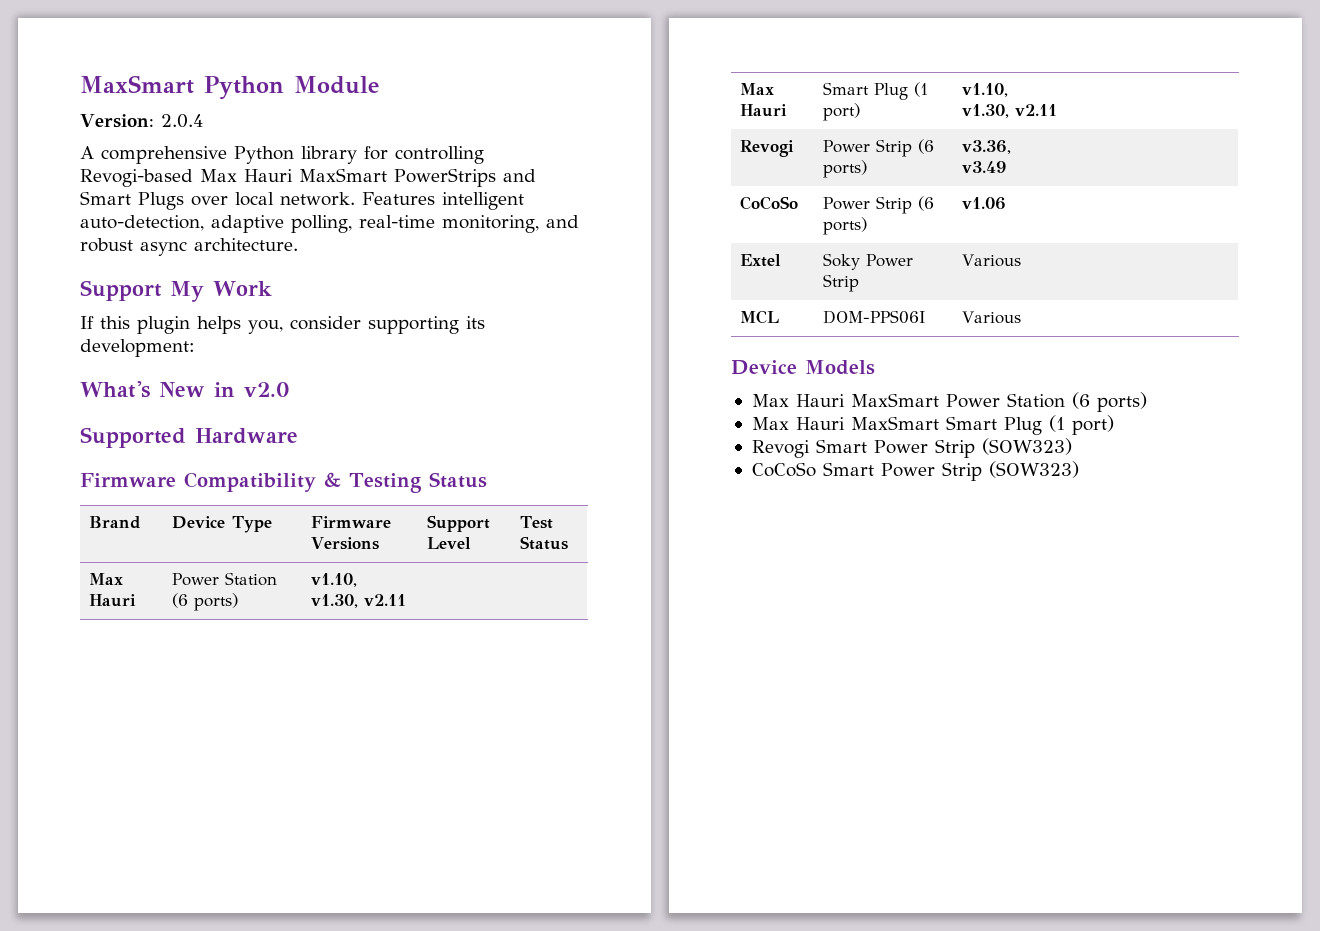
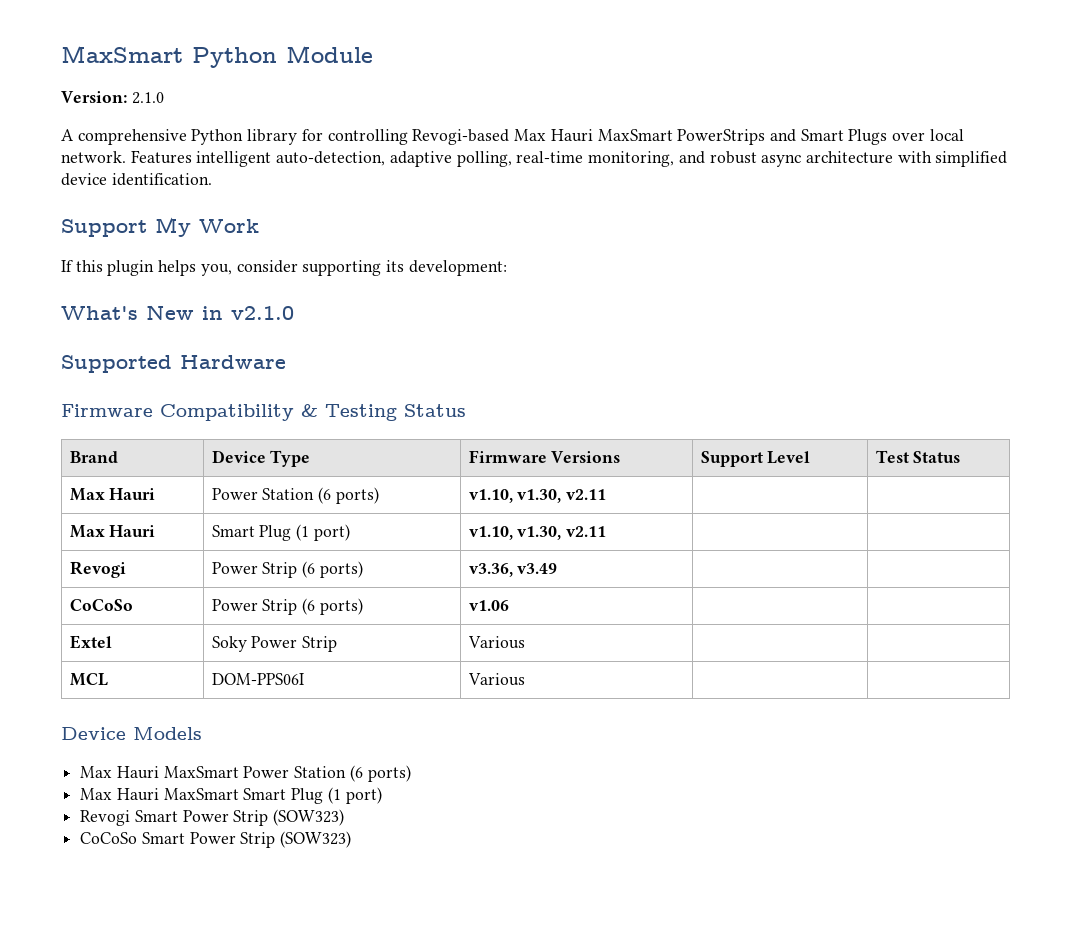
- Version: 2.0.4
+ Version: 2.1.0
- Features intelligent auto-detection, adaptive polling, real-time monitoring, and robust async architecture.
+ Features intelligent auto-detection, adaptive polling, real-time monitoring, and robust async architecture with simplified device identification.
- What's New in v2.0
+ What's New in v2.1.0

